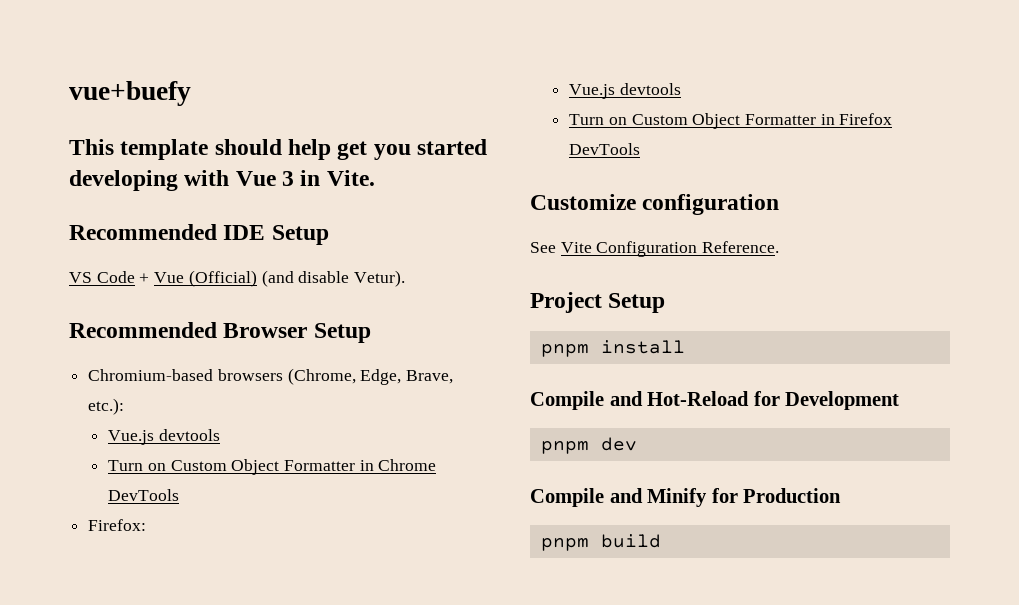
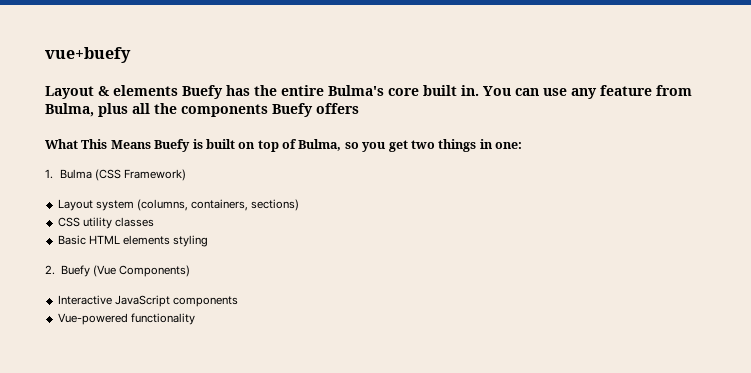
- This template should help get you started developing with Vue 3 in Vite.
- Recommended IDE Setup
- VS Code + Vue (Official) (and disable Vetur).
- Recommended Browser Setup
- Chromium-based browsers (Chrome, Edge, Brave, etc.):
- Vue.js devtools
- Turn on Custom Object Formatter in Chrome DevTools
- Firefox:
- Vue.js devtools
- Turn on Custom Object Formatter in Firefox DevTools
- Customize configuration
- See Vite Configuration Reference.
- Project Setup
- pnpm install
- Compile and Hot-Reload for Development
- pnpm dev
- Compile and Minify for Production
- pnpm build
+ Layout & elements Buefy has the entire Bulma's core built in. You can use any feature from Bulma, plus all the components Buefy offers
+ What This Means Buefy is built on top of Bulma, so you get two things in one:
+ 1. Bulma (CSS Framework)
+ Layout system (columns, containers, sections)
+ CSS utility classes
+ Basic HTML elements styling
+ 2. Buefy (Vue Components)
+ Interactive JavaScript components
+ Vue-powered functionality

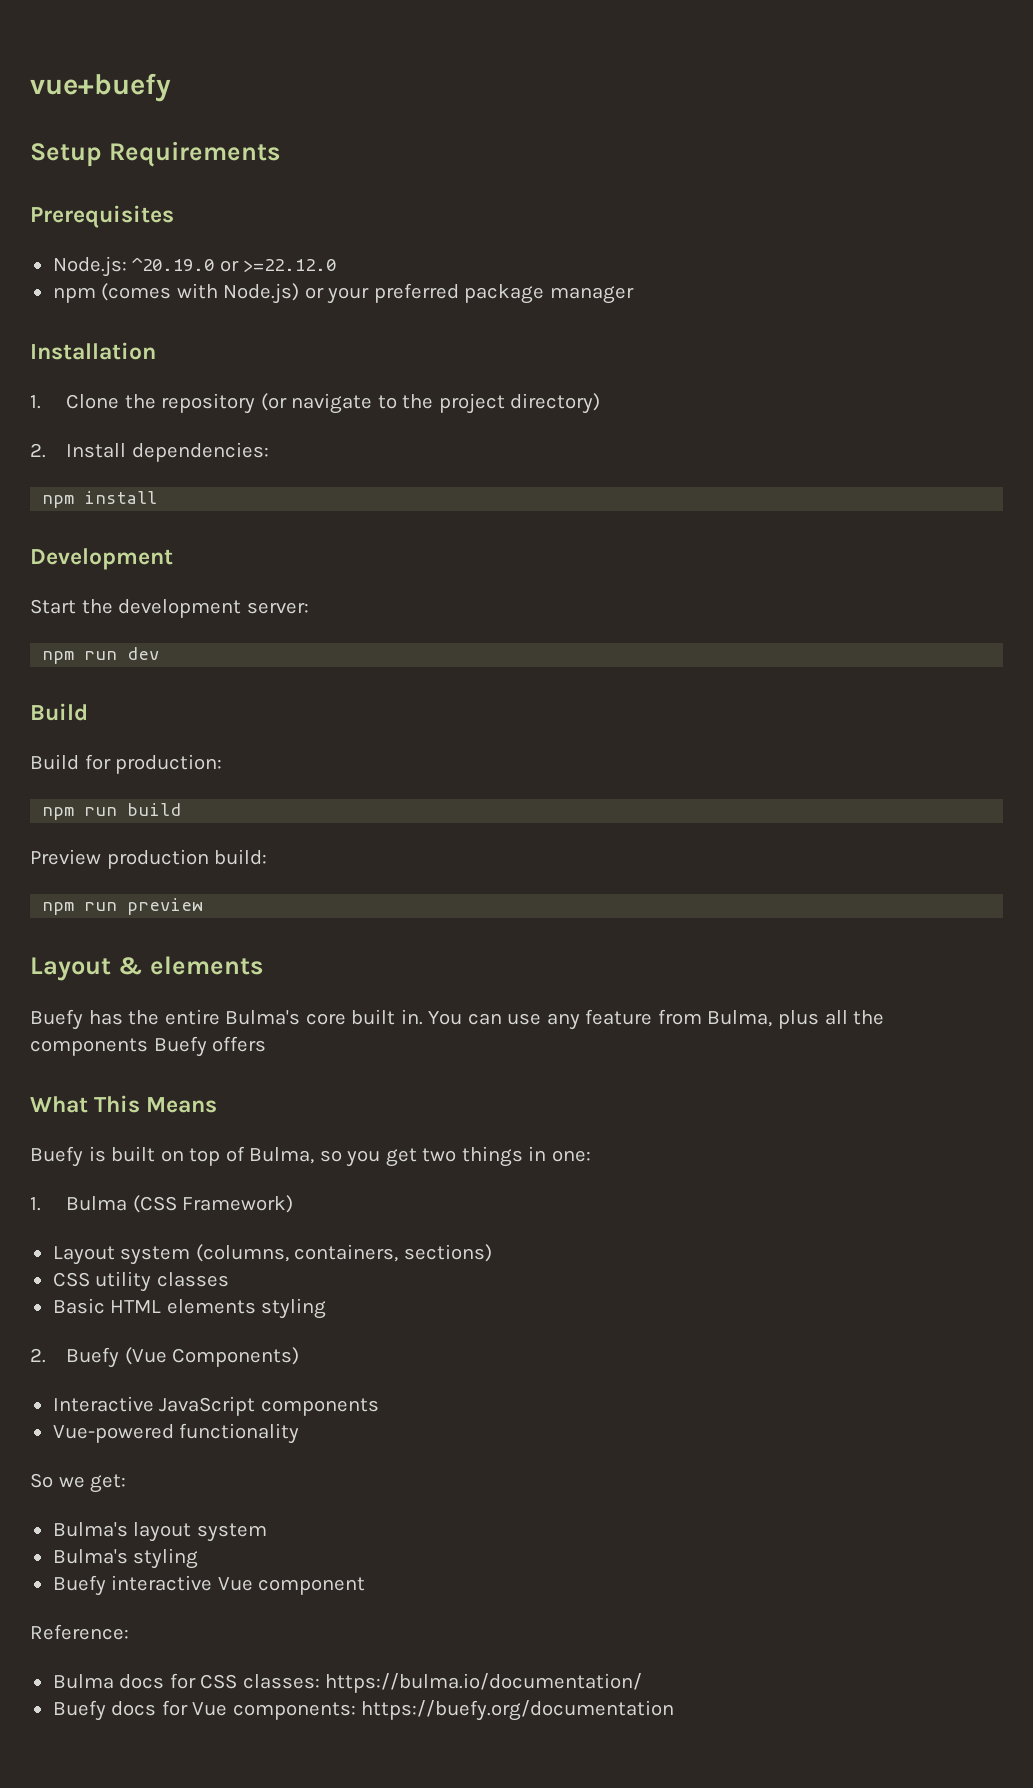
+ Setup Requirements
+ Prerequisites
+ Node.js: ^20.19.0 or >=22.12.0
+ npm (comes with Node.js) or your preferred package manager
+ Installation
+ 1. Clone the repository (or navigate to the project directory)
+ 2. Install dependencies:
+ npm install
+ Development
+ Start the development server:
+ npm run dev
+ Build
+ Build for production:
+ npm run build
+ Preview production build:
+ npm run preview
- Layout & elements Buefy has the entire Bulma's core built in.
+ Layout & elements
+ Buefy has the entire Bulma's core built in.
- What This Means Buefy is built on top of Bulma, so you get two things in one:
+ What This Means
+ Buefy is built on top of Bulma, so you get two things in one:
+ So we get:
+ Bulma's layout system
+ Bulma's styling
+ Buefy interactive Vue component
+ Reference:
+ Bulma docs for CSS classes: https://bulma.io/documentation/
+ Buefy docs for Vue components: https://buefy.org/documentation

